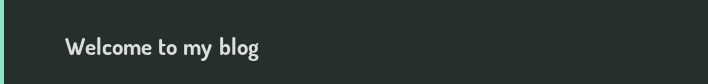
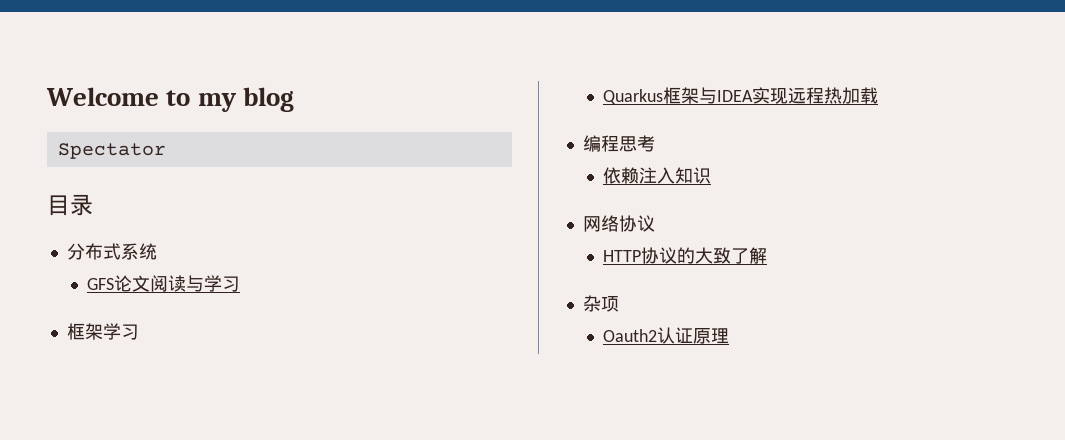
+ Spectator
+ 目录
+ 分布式系统
+ GFS论文阅读与学习
+ 框架学习
+ Quarkus框架与IDEA实现远程热加载
+ 编程思考
+ 依赖注入知识
+ 网络协议
+ HTTP协议的大致了解
+ 杂项
+ Oauth2认证原理

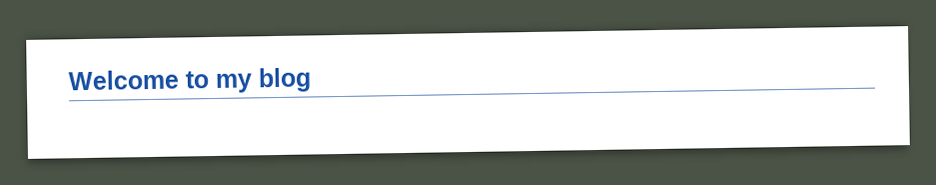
- Spectator
- 目录
- 分布式系统
- GFS论文阅读与学习
- 框架学习
- Quarkus框架与IDEA实现远程热加载
- 编程思考
- 依赖注入知识
- 网络协议
- HTTP协议的大致了解
- 杂项
- Oauth2认证原理

